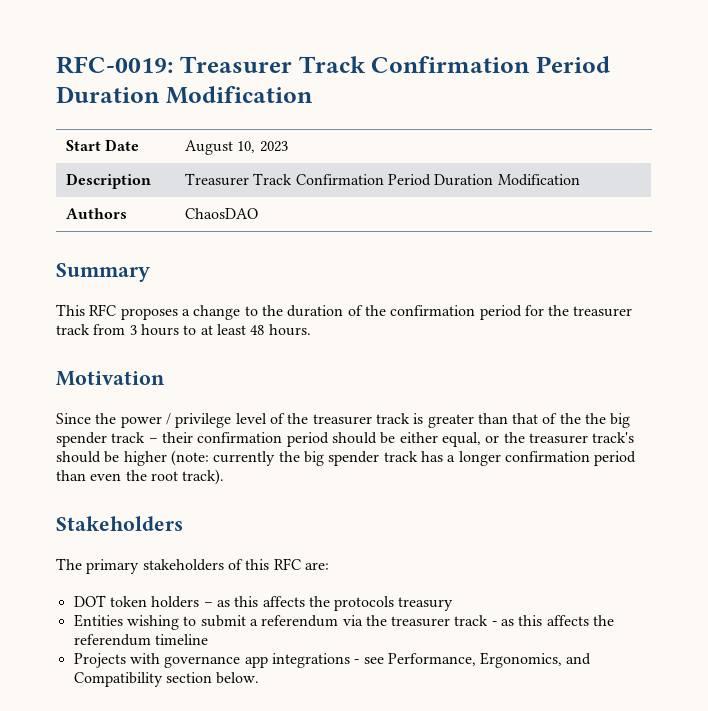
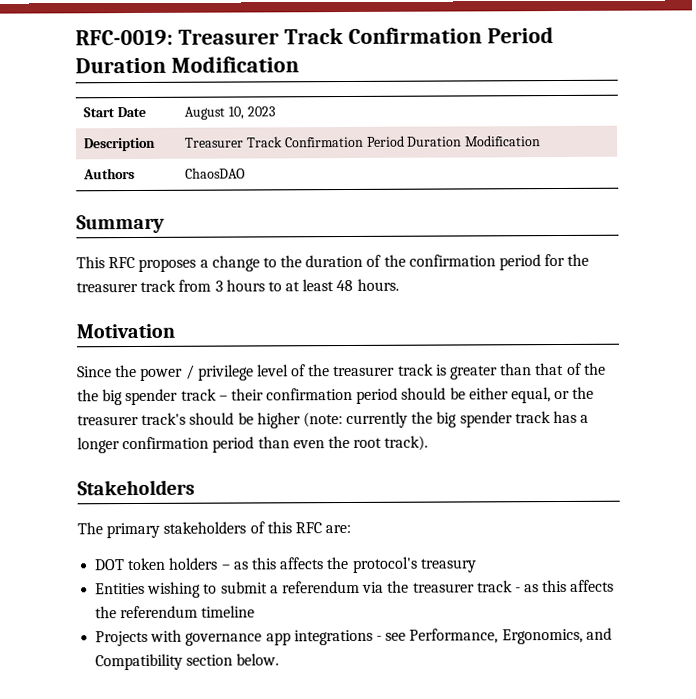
- DOT token holders – as this affects the protocols treasury
+ DOT token holders – as this affects the protocol's treasury

